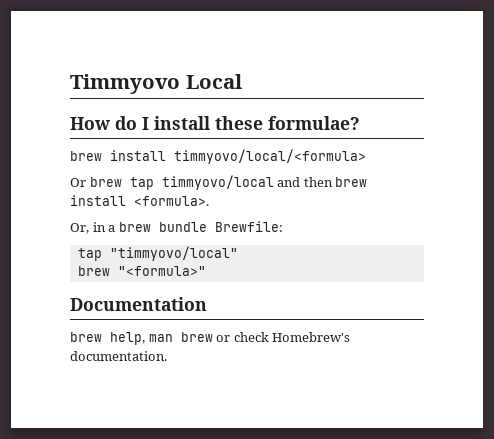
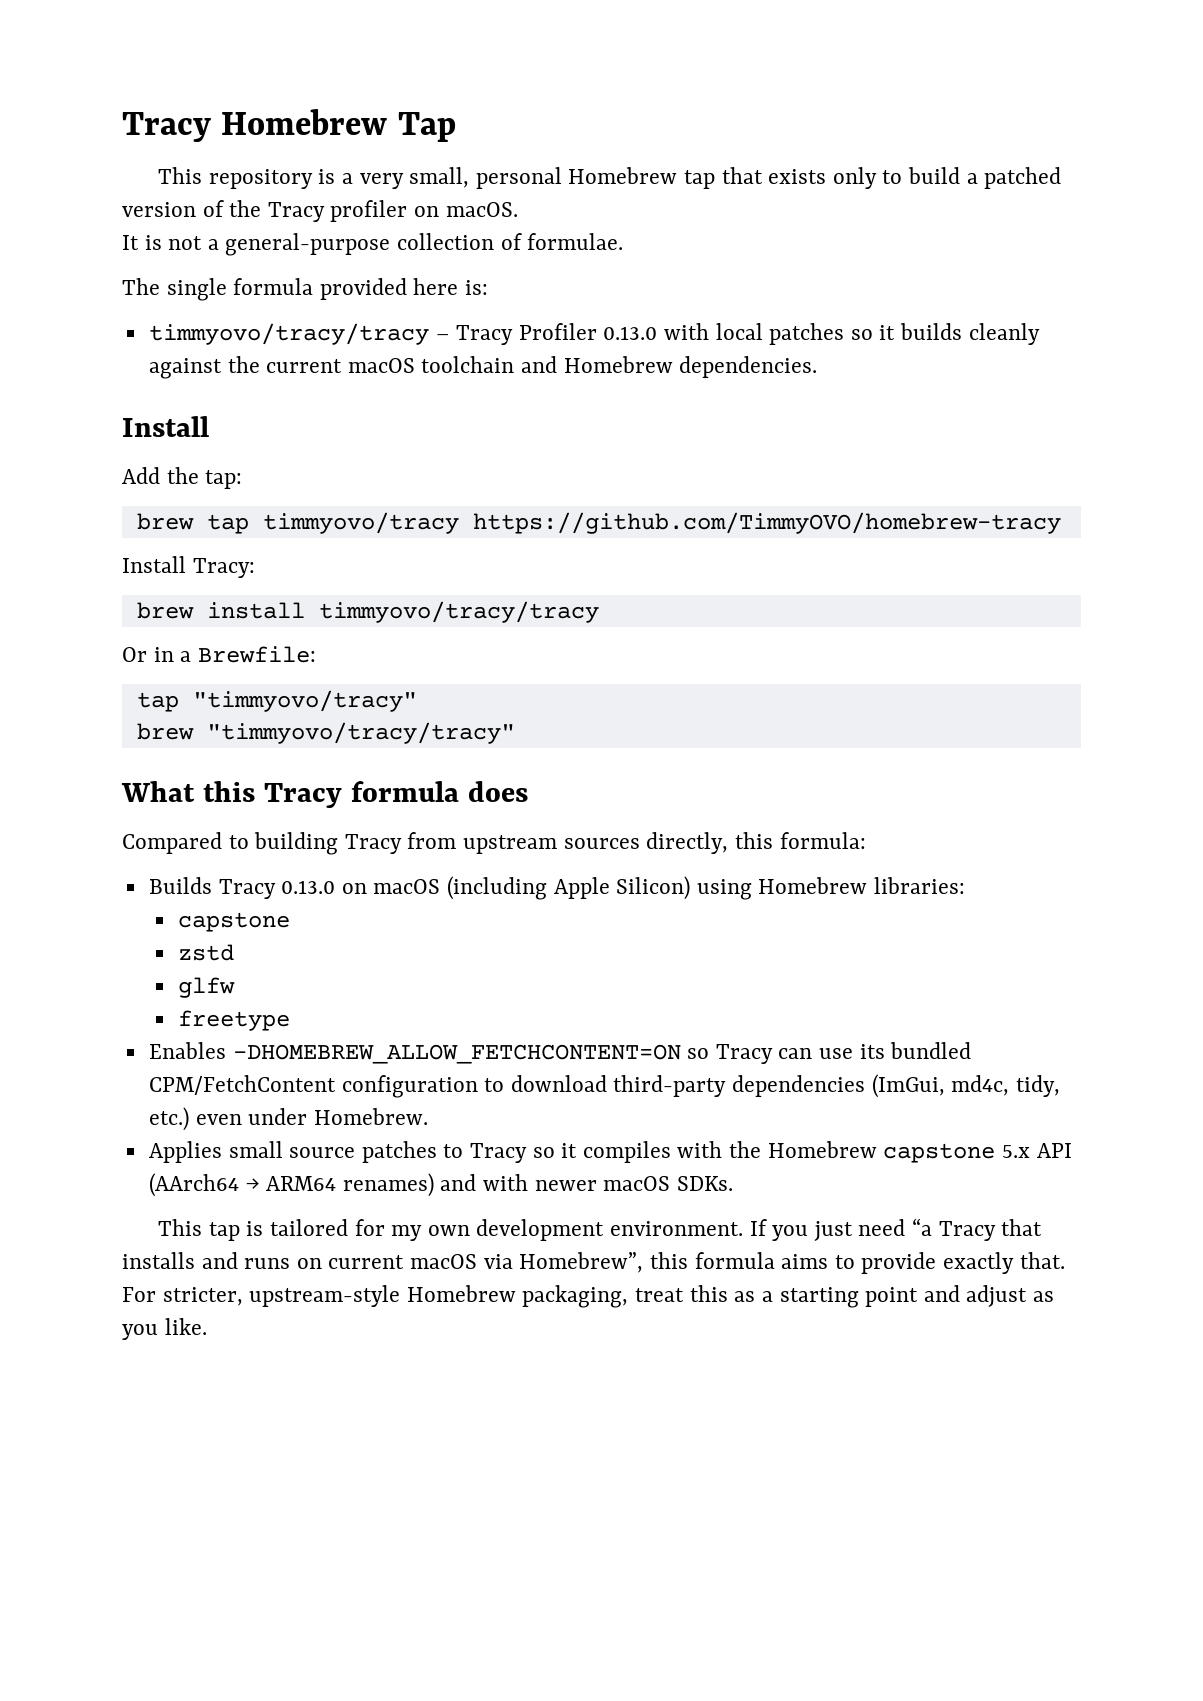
- Timmyovo Local
- How do I install these formulae?
- brew install timmyovo/local/<formula>
+ Tracy Homebrew Tap
+ This repository is a very small, personal Homebrew tap that exists only to build a patched version of the Tracy profiler on macOS.
+ It is not a general-purpose collection of formulae.
+ The single formula provided here is:
+ timmyovo/tracy/tracy – Tracy Profiler 0.13.0 with local patches so it builds cleanly against the current macOS toolchain and Homebrew dependencies.
+ Install
+ Add the tap:
+ brew tap timmyovo/tracy https://github.com/TimmyOVO/homebrew-tracy
+ Install Tracy:
+ brew install timmyovo/tracy/tracy
- Or brew tap timmyovo/local and then brew install <formula>.
- Or, in a brew bundle Brewfile:
+ Or in a Brewfile:
- tap "timmyovo/local"
- brew "<formula>"
- Documentation
- brew help, man brew or check Homebrew's documentation.
+ tap "timmyovo/tracy"
+ brew "timmyovo/tracy/tracy"
+ What this Tracy formula does
+ Compared to building Tracy from upstream sources directly, this formula:
+ Builds Tracy 0.13.0 on macOS (including Apple Silicon) using Homebrew libraries:
+ capstone
+ zstd
+ glfw
+ freetype
+ Enables -DHOMEBREW_ALLOW_FETCHCONTENT=ON so Tracy can use its bundled CPM/FetchContent configuration to download third-party dependencies (ImGui, md4c, tidy, etc.) even under Homebrew.
+ Applies small source patches to Tracy so it compiles with the Homebrew capstone 5.x API (AArch64 → ARM64 renames) and with newer macOS SDKs.
+ This tap is tailored for my own development environment. If you just need “a Tracy that installs and runs on current macOS via Homebrew”, this formula aims to provide exactly that. For stricter, upstream-style Homebrew packaging, treat this as a starting point and adjust as you like.

